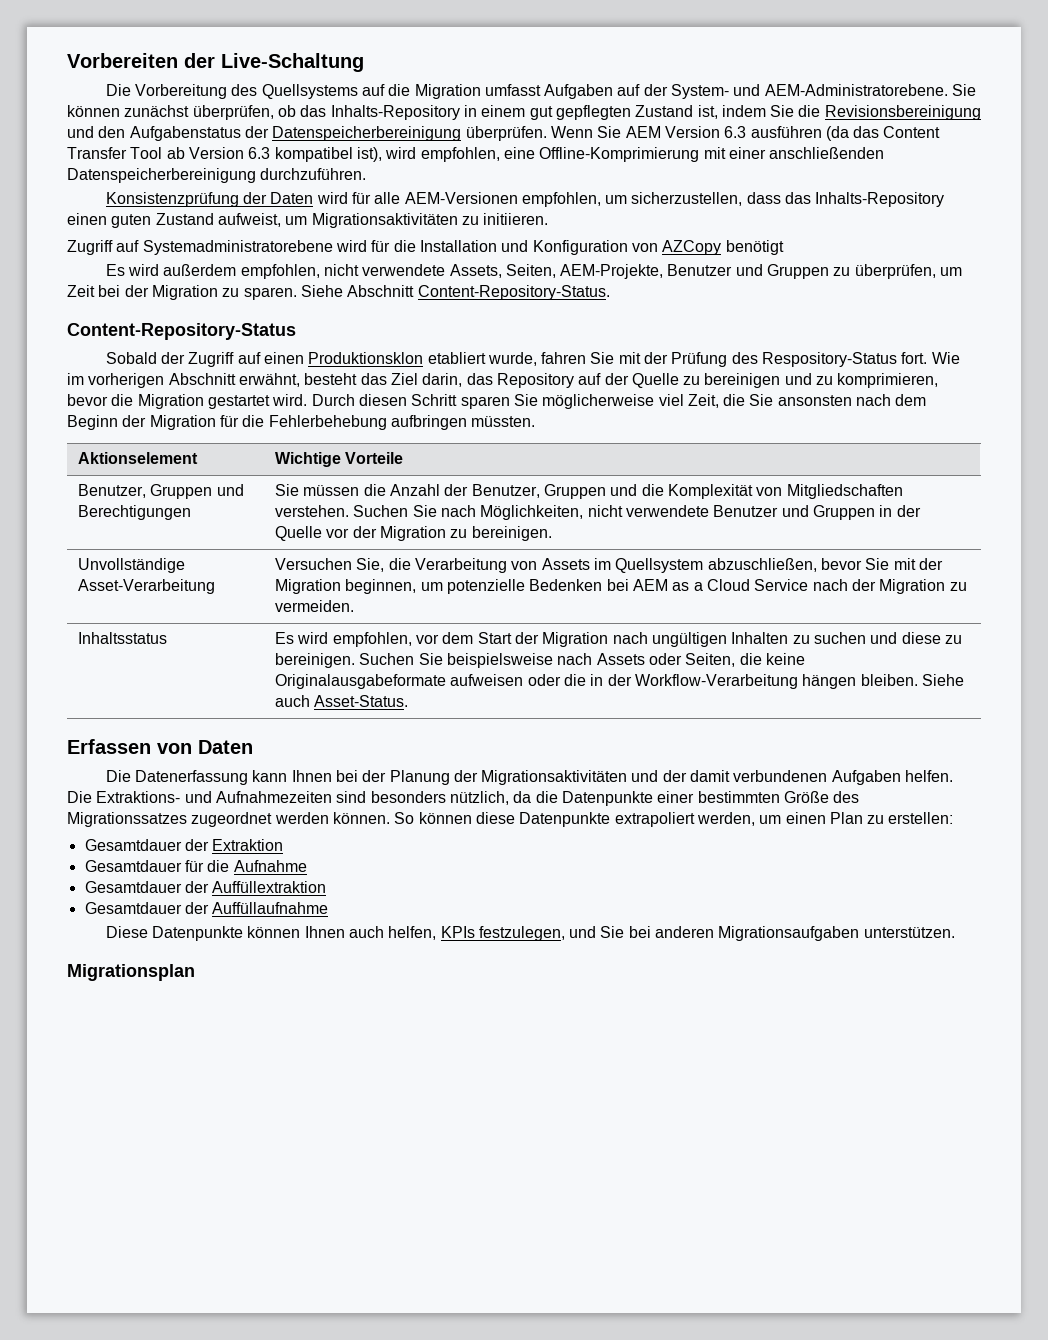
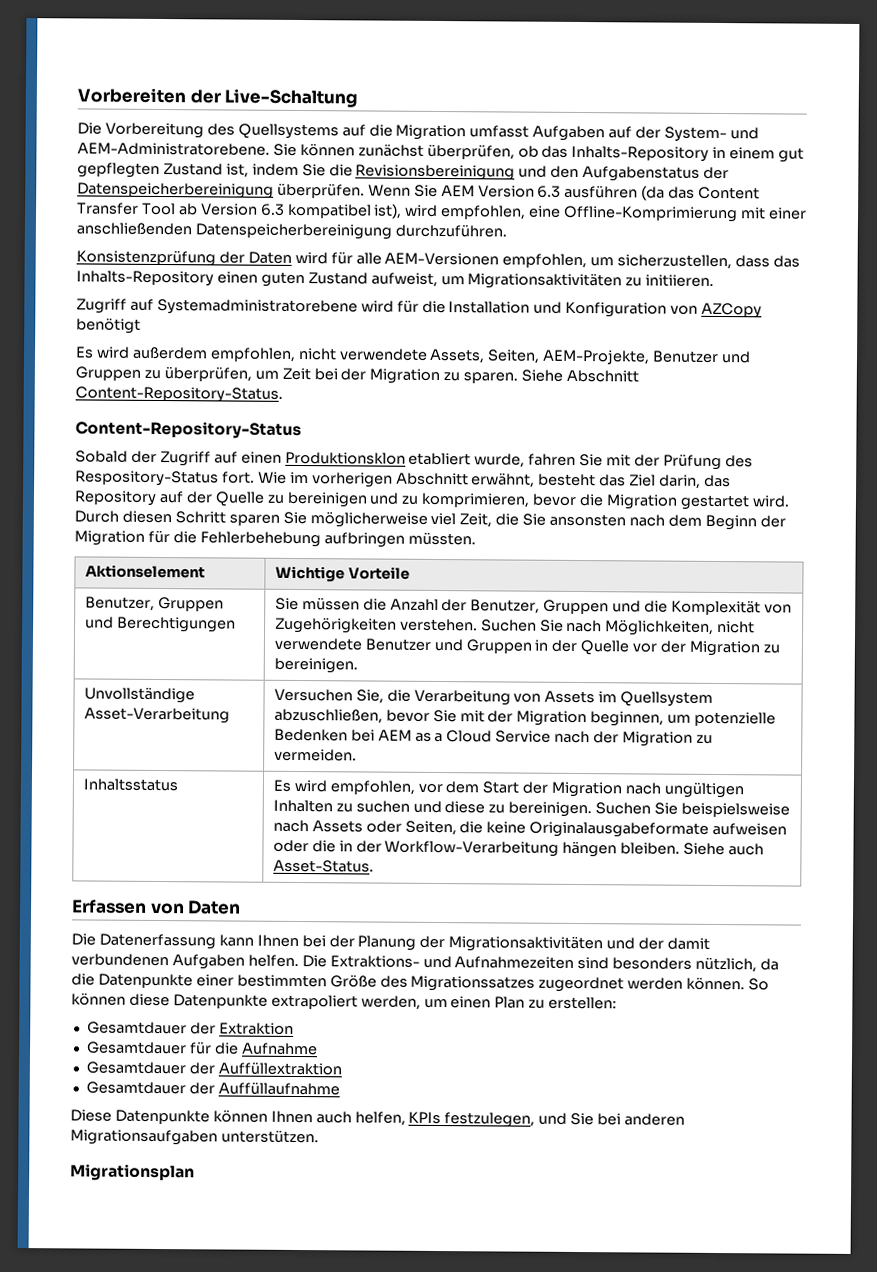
- Benutzer, Gruppen und Berechtigungen | Sie müssen die Anzahl der Benutzer, Gruppen und die Komplexität von Mitgliedschaften verstehen. Suchen Sie nach Möglichkeiten, nicht verwendete Benutzer und Gruppen in der Quelle vor der Migration zu bereinigen.
+ Benutzer, Gruppen und Berechtigungen | Sie müssen die Anzahl der Benutzer, Gruppen und die Komplexität von Zugehörigkeiten verstehen. Suchen Sie nach Möglichkeiten, nicht verwendete Benutzer und Gruppen in der Quelle vor der Migration zu bereinigen.

